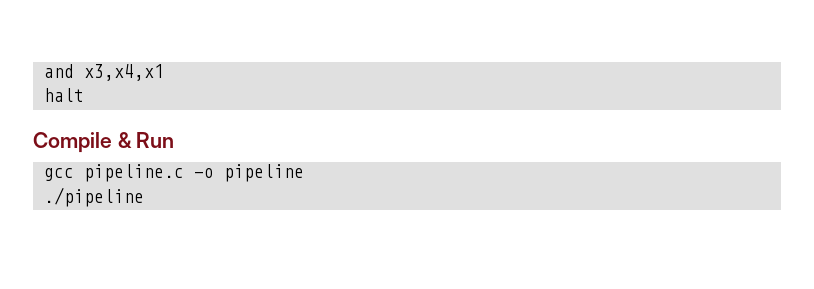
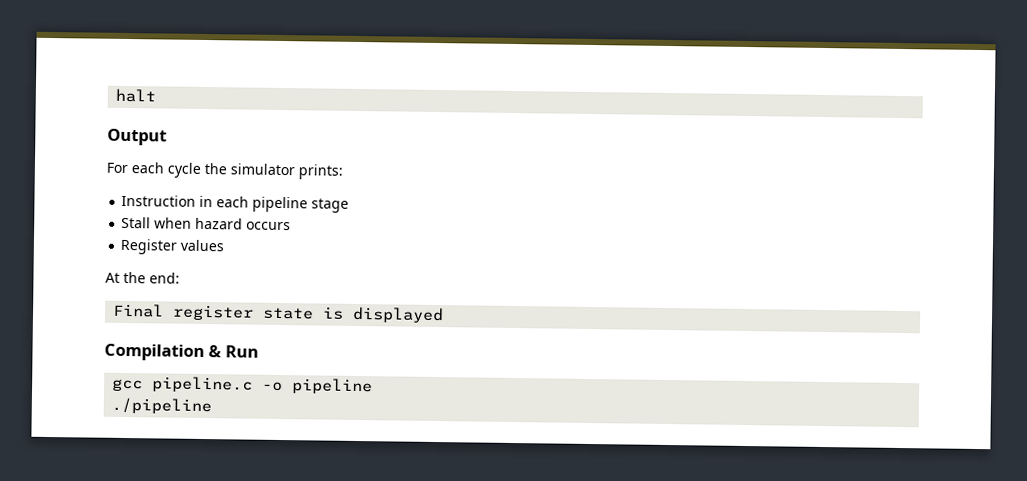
- and x3,x4,x1
- Compile & Run
+ Output
+ For each cycle the simulator prints:
+ Instruction in each pipeline stage
+ Stall when hazard occurs
+ Register values
+ At the end:
+ Final register state is displayed
+ Compilation & Run

